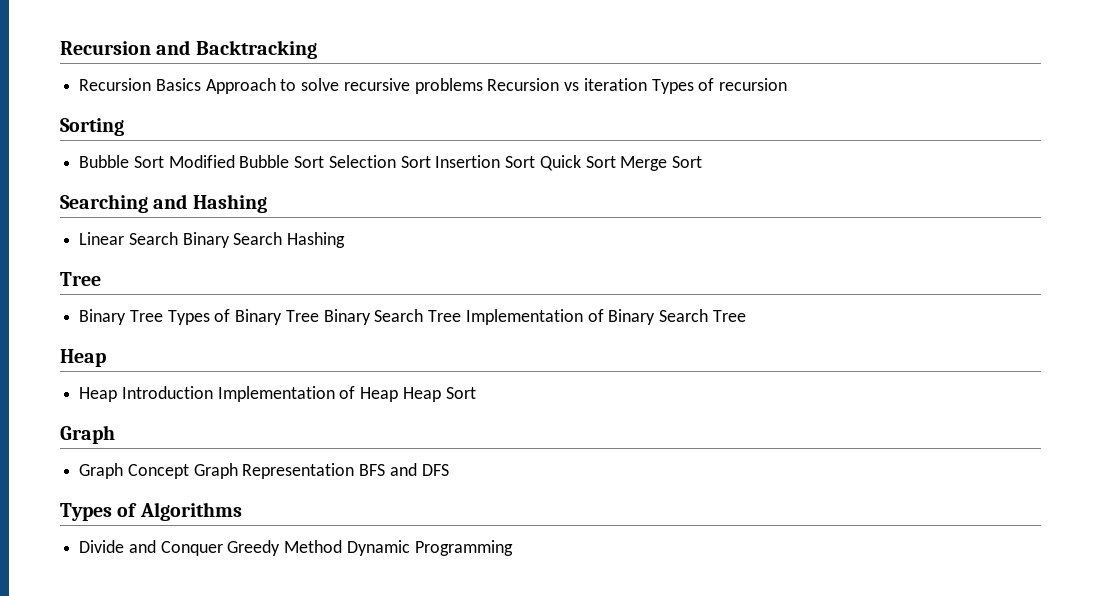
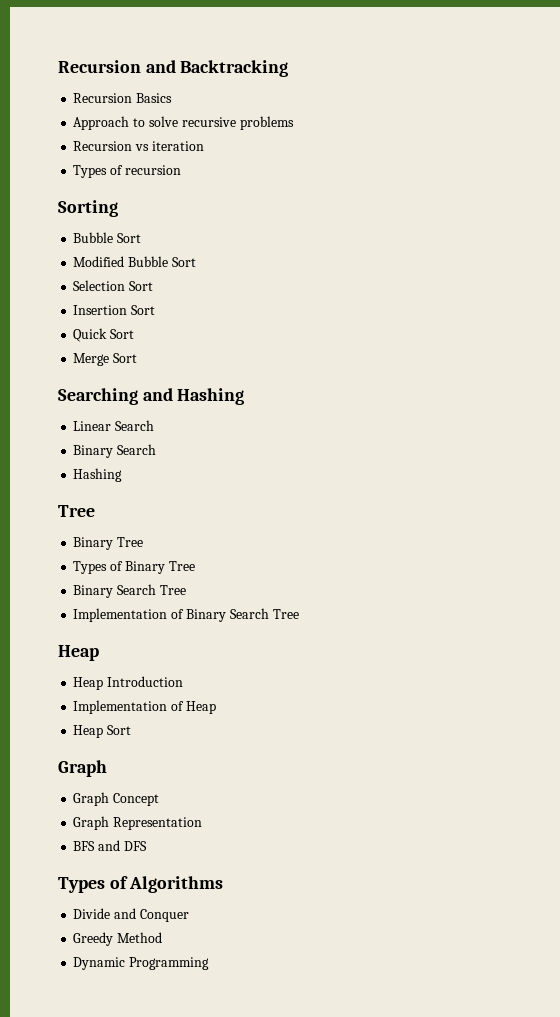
- Recursion Basics Approach to solve recursive problems Recursion vs iteration Types of recursion
+ Recursion Basics
+ Approach to solve recursive problems
+ Recursion vs iteration
+ Types of recursion
  Sorting
- Bubble Sort Modified Bubble Sort Selection Sort Insertion Sort Quick Sort Merge Sort
+ Bubble Sort
+ Modified Bubble Sort
+ Selection Sort
+ Insertion Sort
+ Quick Sort
+ Merge Sort
- Linear Search Binary Search Hashing
+ Linear Search
+ Binary Search
+ Hashing
  Tree
- Binary Tree Types of Binary Tree Binary Search Tree Implementation of Binary Search Tree
+ Binary Tree
+ Types of Binary Tree
+ Binary Search Tree
+ Implementation of Binary Search Tree
- Heap Introduction Implementation of Heap Heap Sort
+ Heap Introduction
+ Implementation of Heap
+ Heap Sort
- Graph Concept Graph Representation BFS and DFS
+ Graph Concept
+ Graph Representation
+ BFS and DFS
- Divide and Conquer Greedy Method Dynamic Programming
+ Divide and Conquer
+ Greedy Method
+ Dynamic Programming

